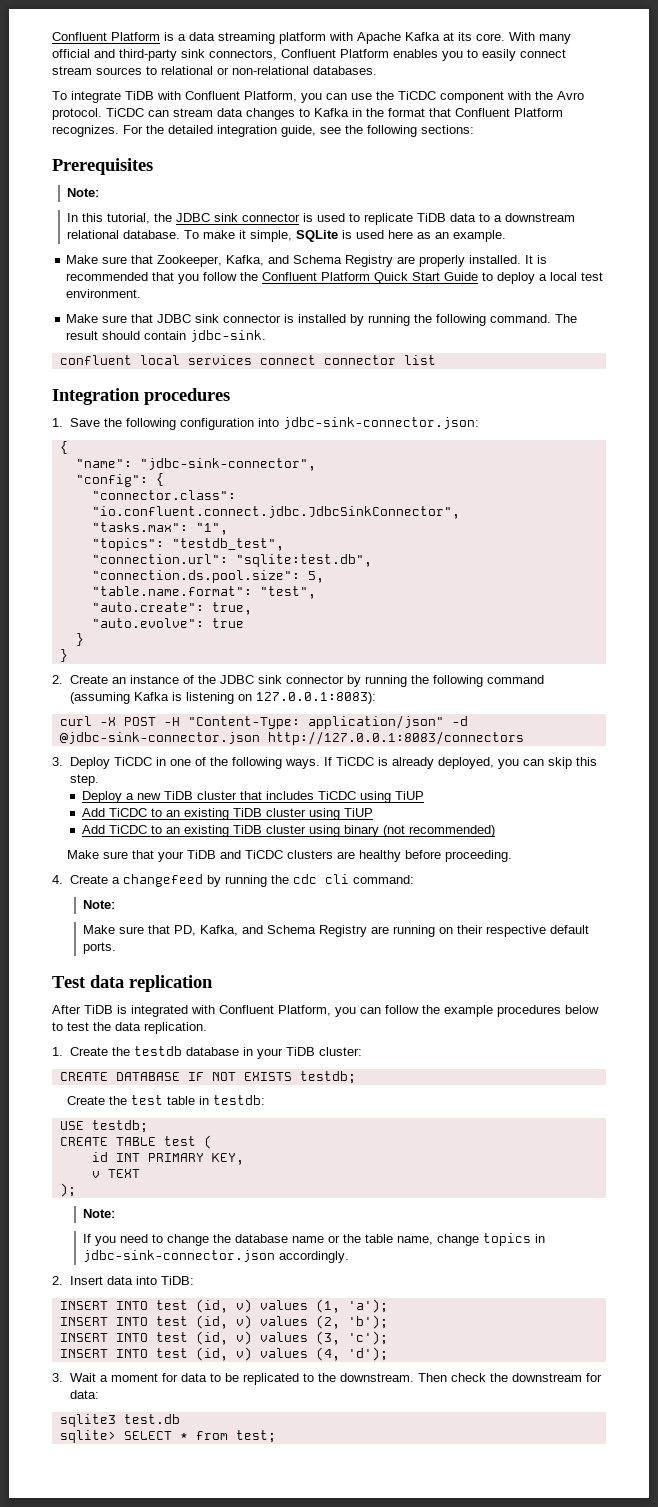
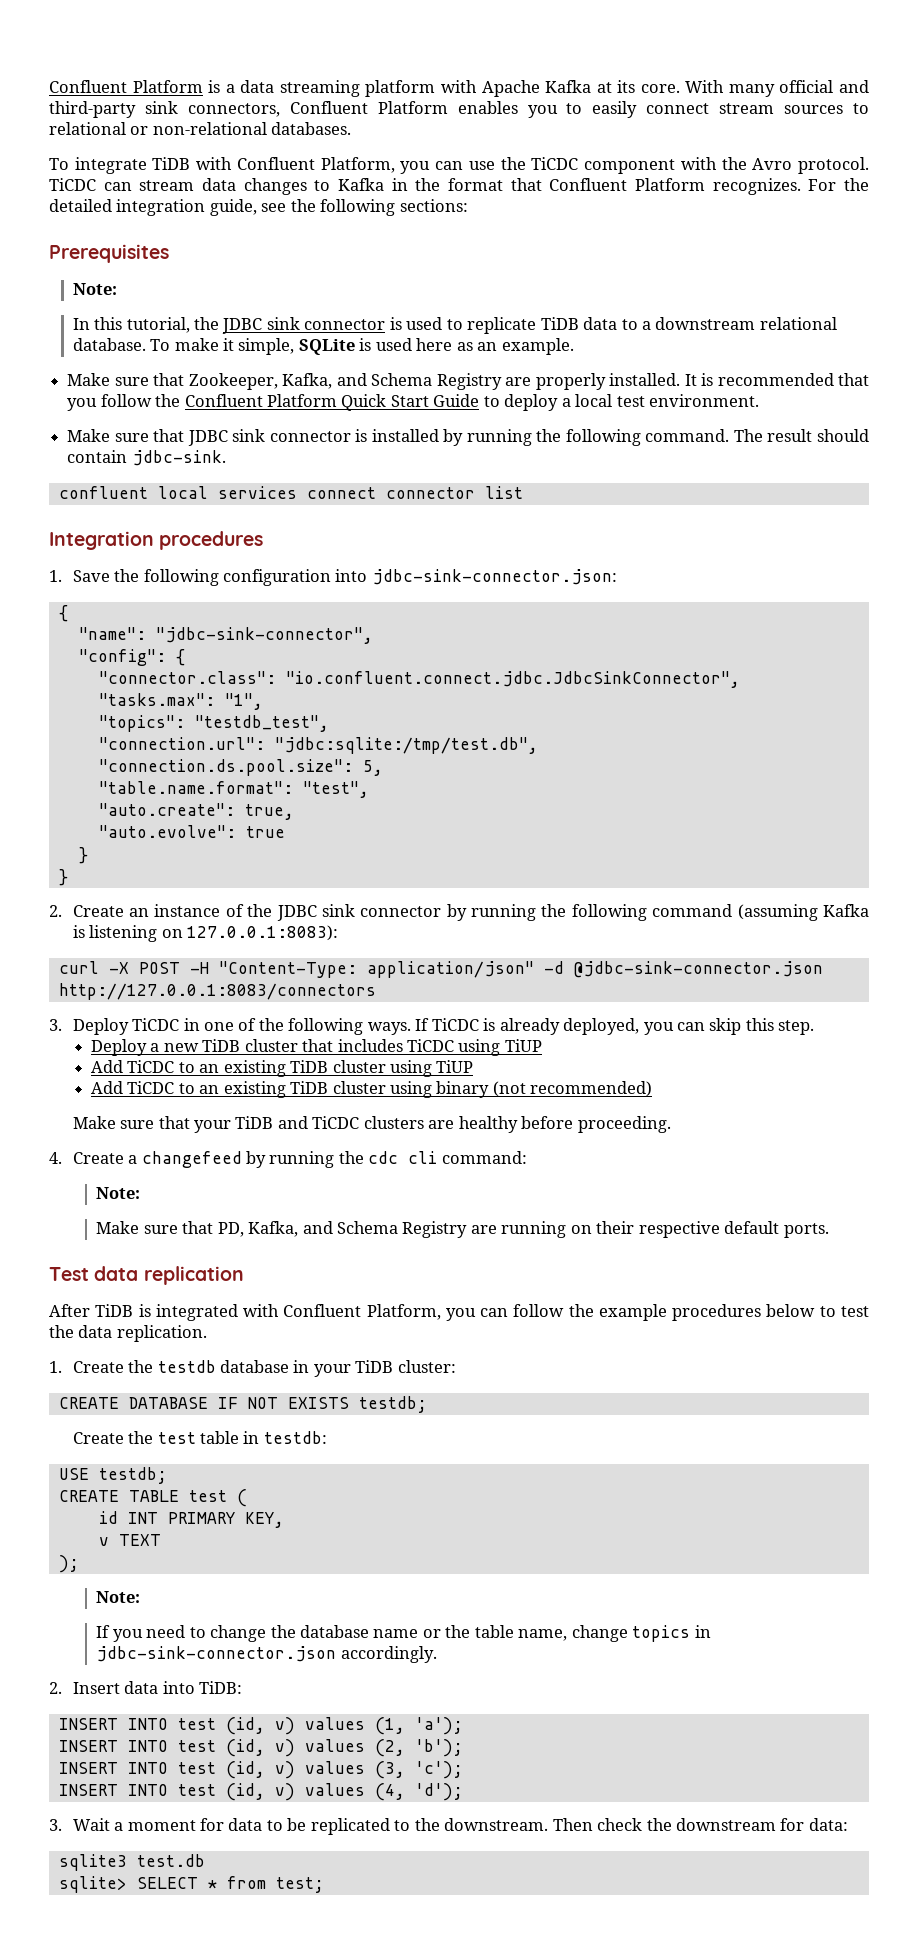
- "connection.url": "sqlite:test.db",
+ "connection.url": "jdbc:sqlite:/tmp/test.db",

